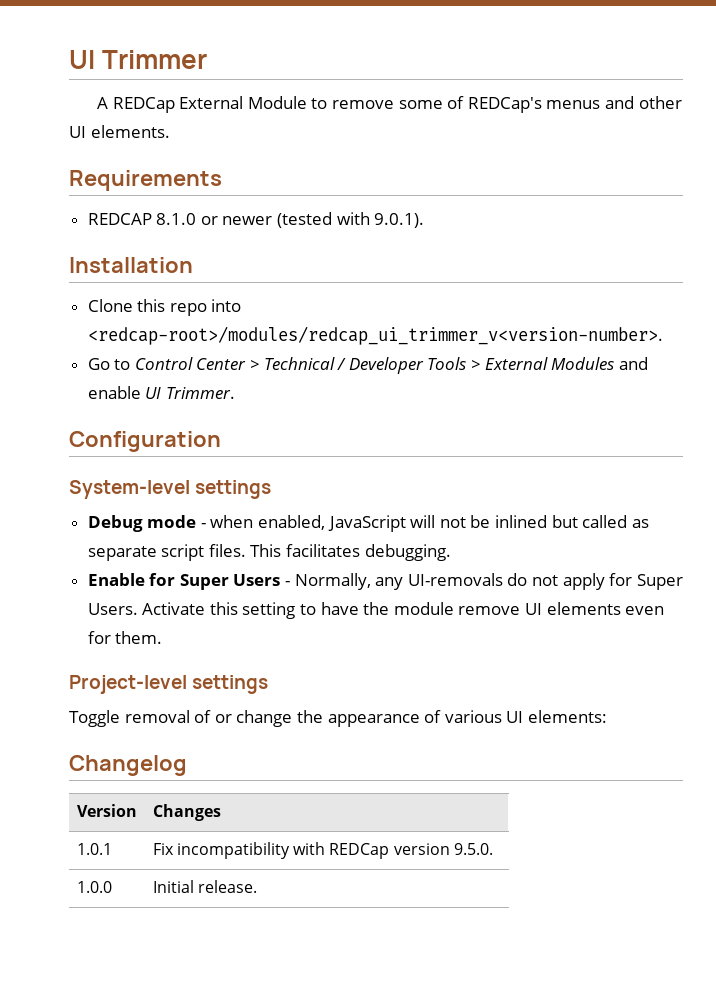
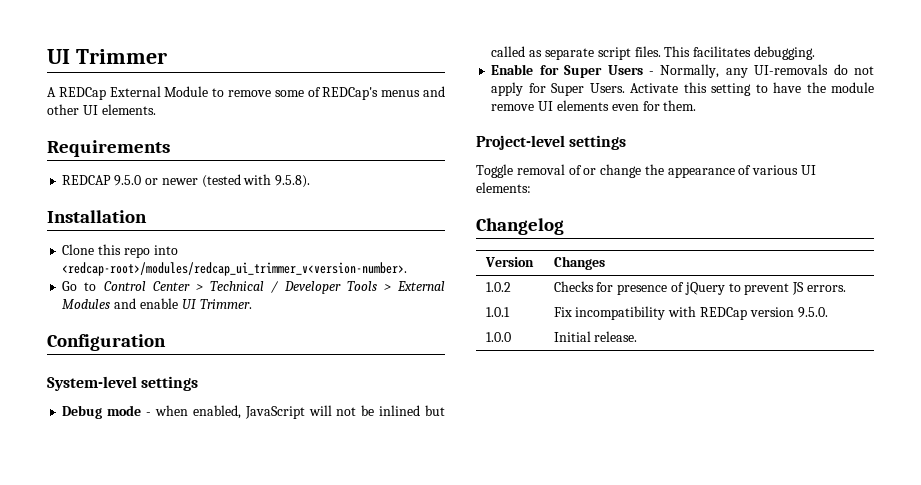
- REDCAP 8.1.0 or newer (tested with 9.0.1).
+ REDCAP 9.5.0 or newer (tested with 9.5.8).
+ 1.0.2 | Checks for presence of jQuery to prevent JS errors.

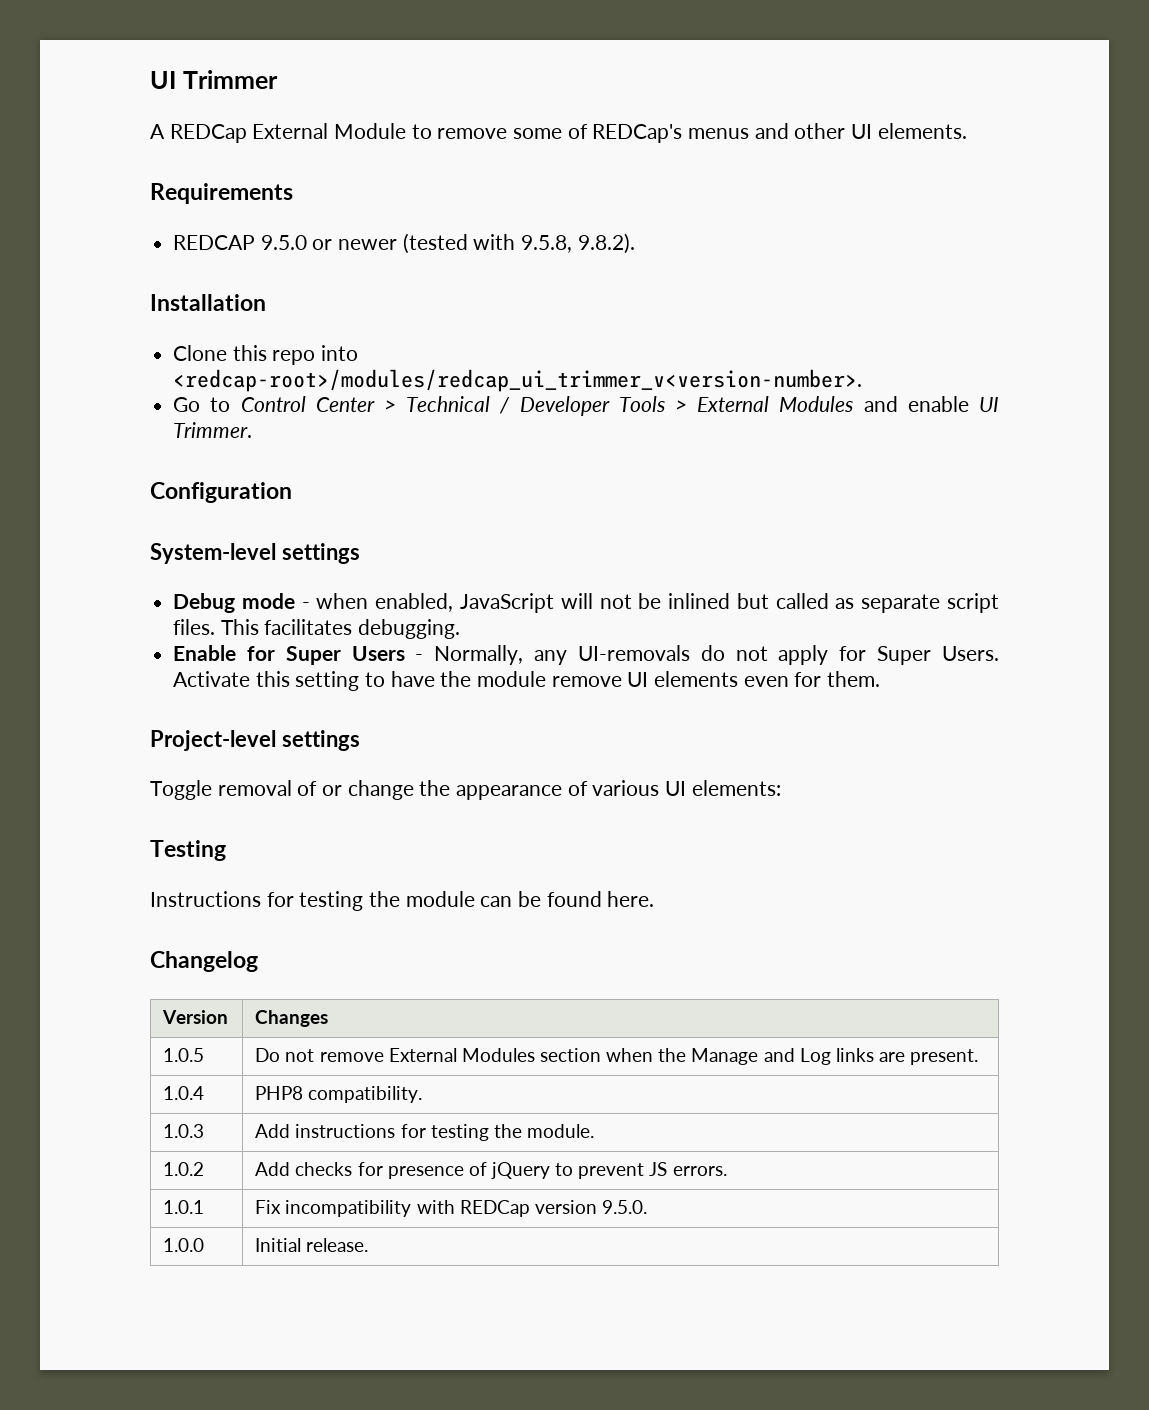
- REDCAP 9.5.0 or newer (tested with 9.5.8).
+ REDCAP 9.5.0 or newer (tested with 9.5.8, 9.8.2).
+ Testing
+ Instructions for testing the module can be found here.
  Changelog
  Version | Changes
+ 1.0.5 | Do not remove External Modules section when the Manage and Log links are present.
+ 1.0.4 | PHP8 compatibility.
+ 1.0.3 | Add instructions for testing the module.
- 1.0.2 | Checks for presence of jQuery to prevent JS errors.
+ 1.0.2 | Add checks for presence of jQuery to prevent JS errors.

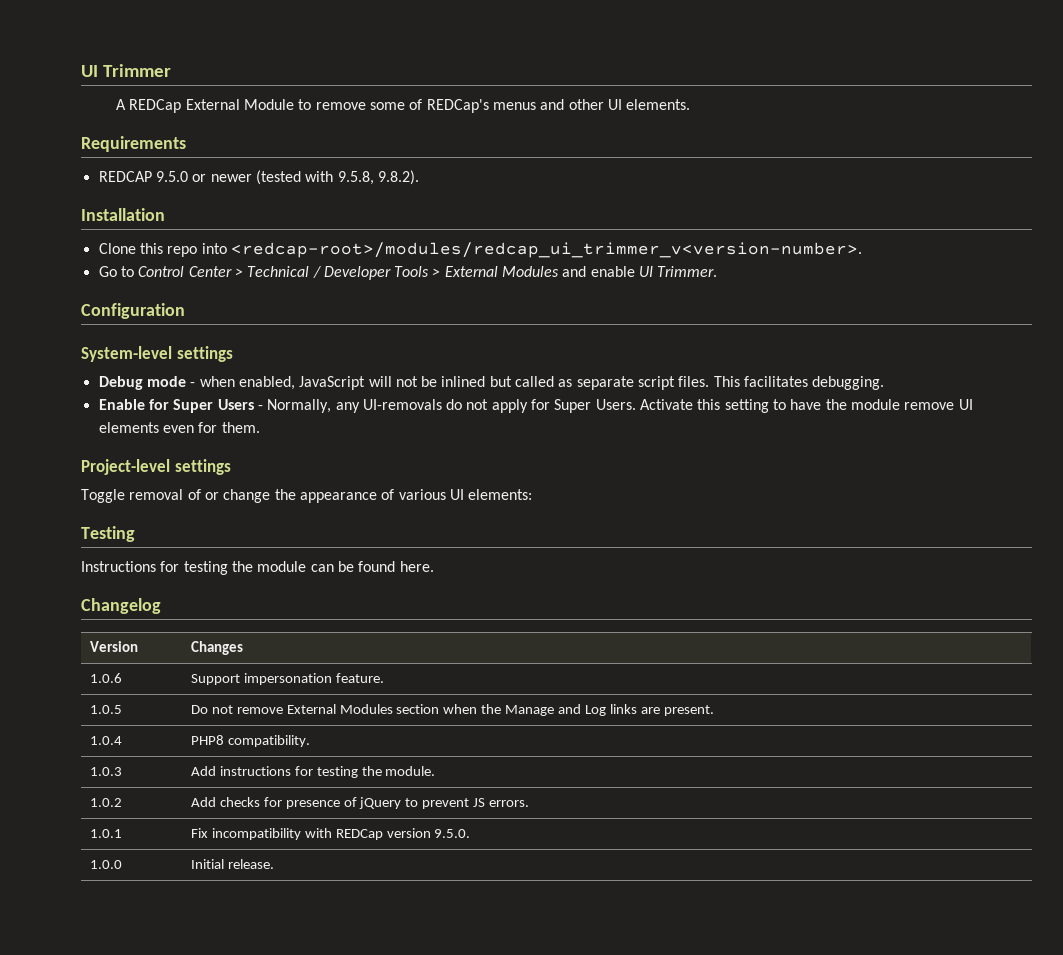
+ 1.0.6 | Support impersonation feature.

